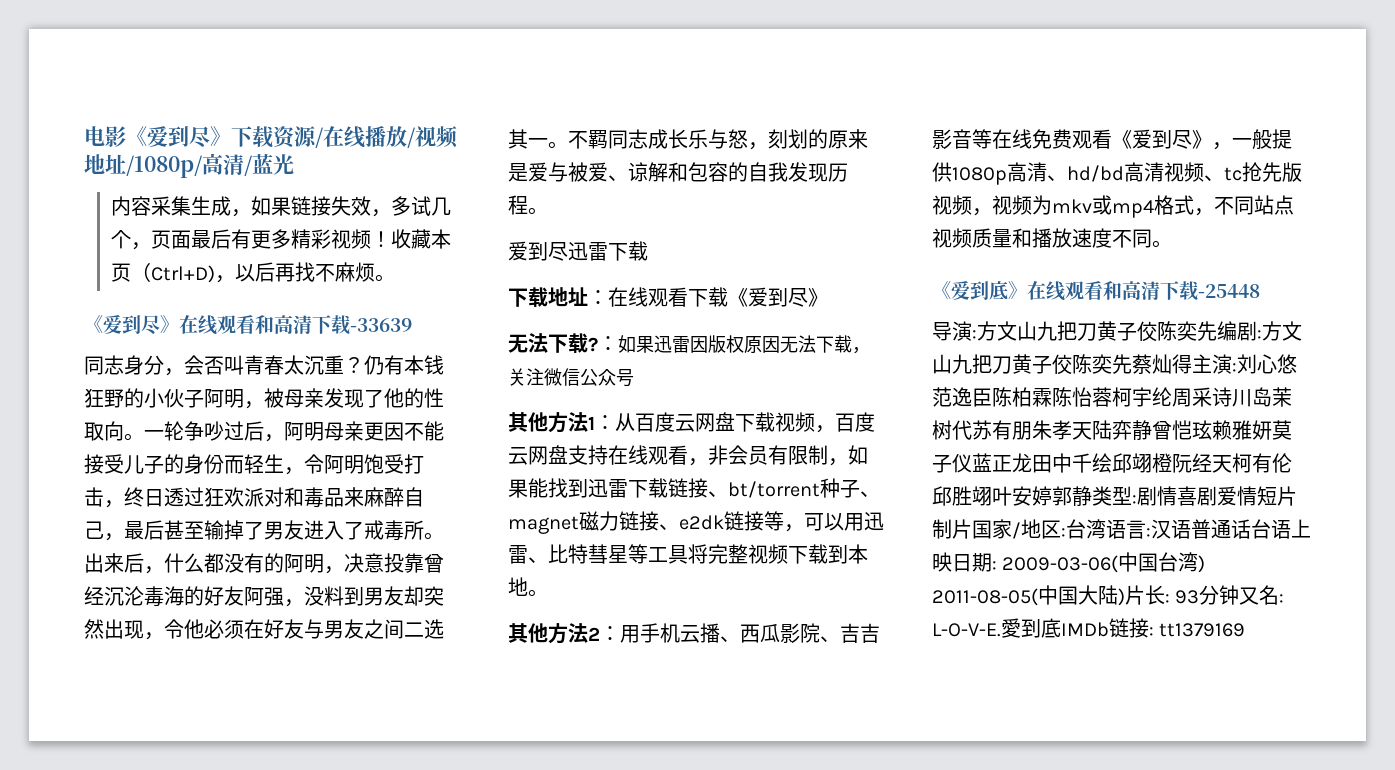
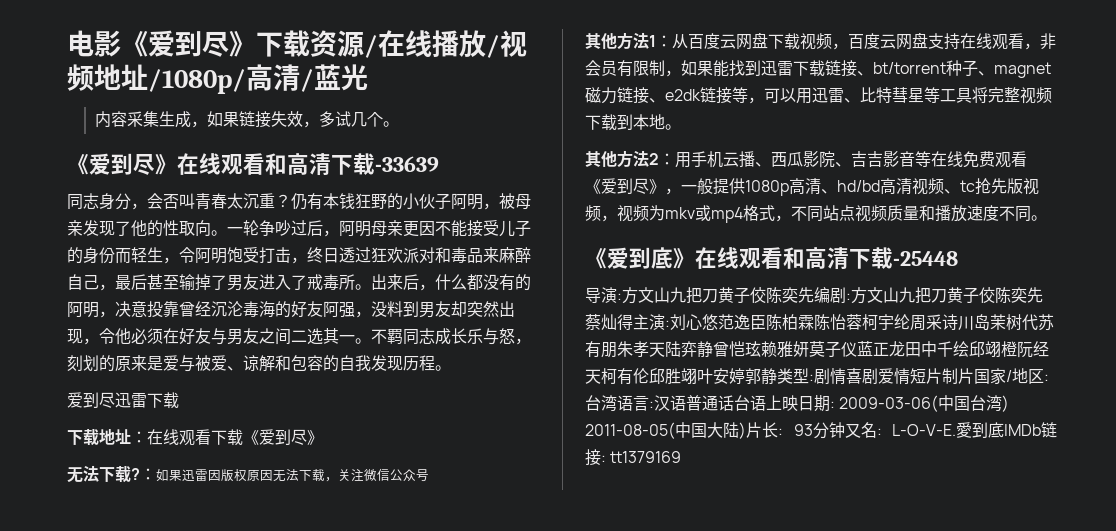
- 内容采集生成，如果链接失效，多试几个，页面最后有更多精彩视频！收藏本页（Ctrl+D)，以后再找不麻烦。
+ 内容采集生成，如果链接失效，多试几个。

